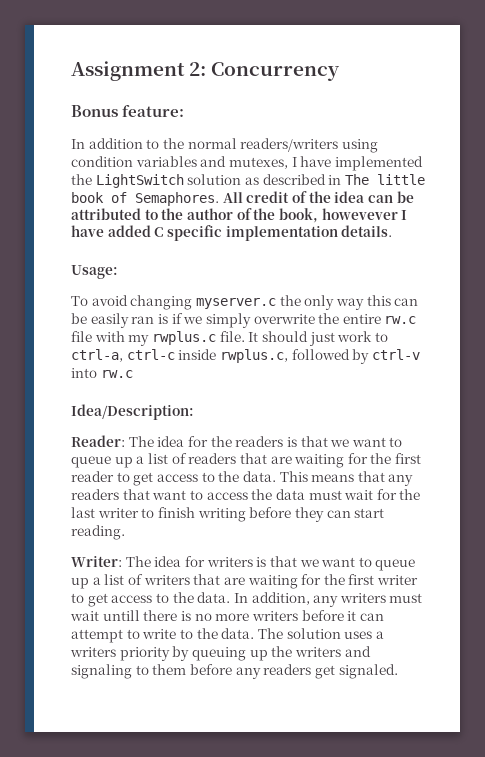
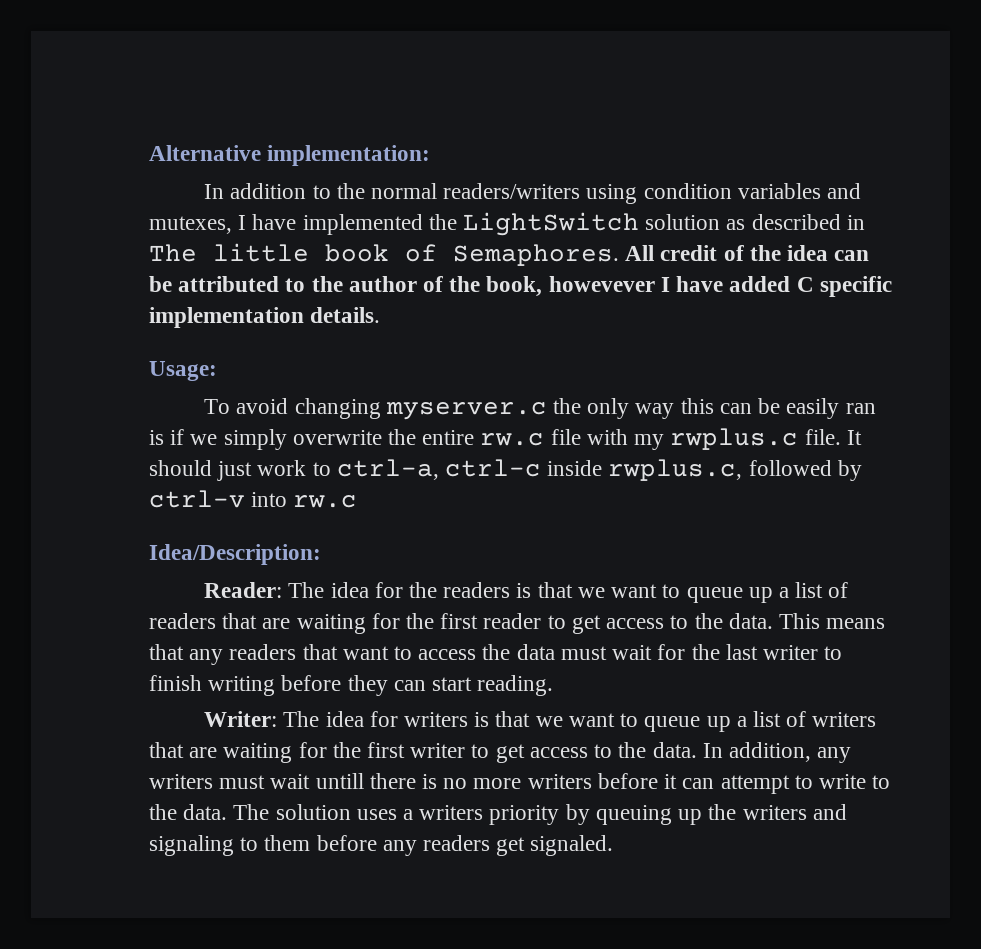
- Assignment 2: Concurrency
- Bonus feature:
+ Alternative implementation:

